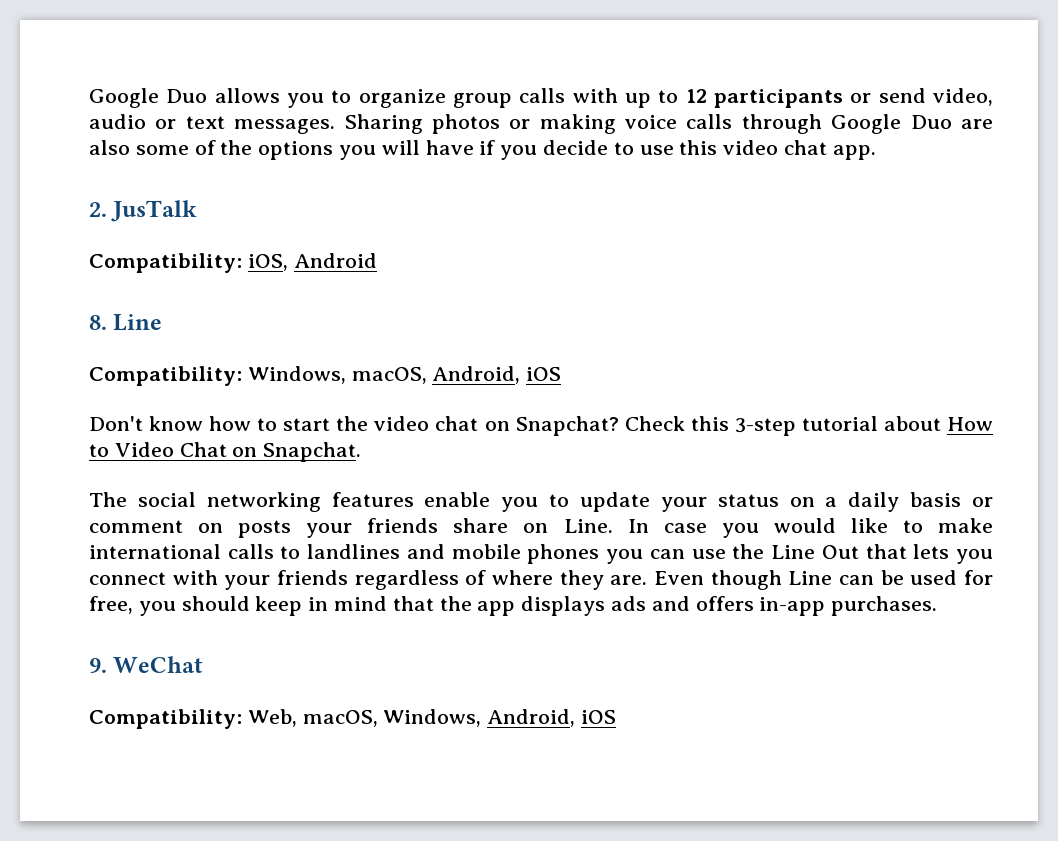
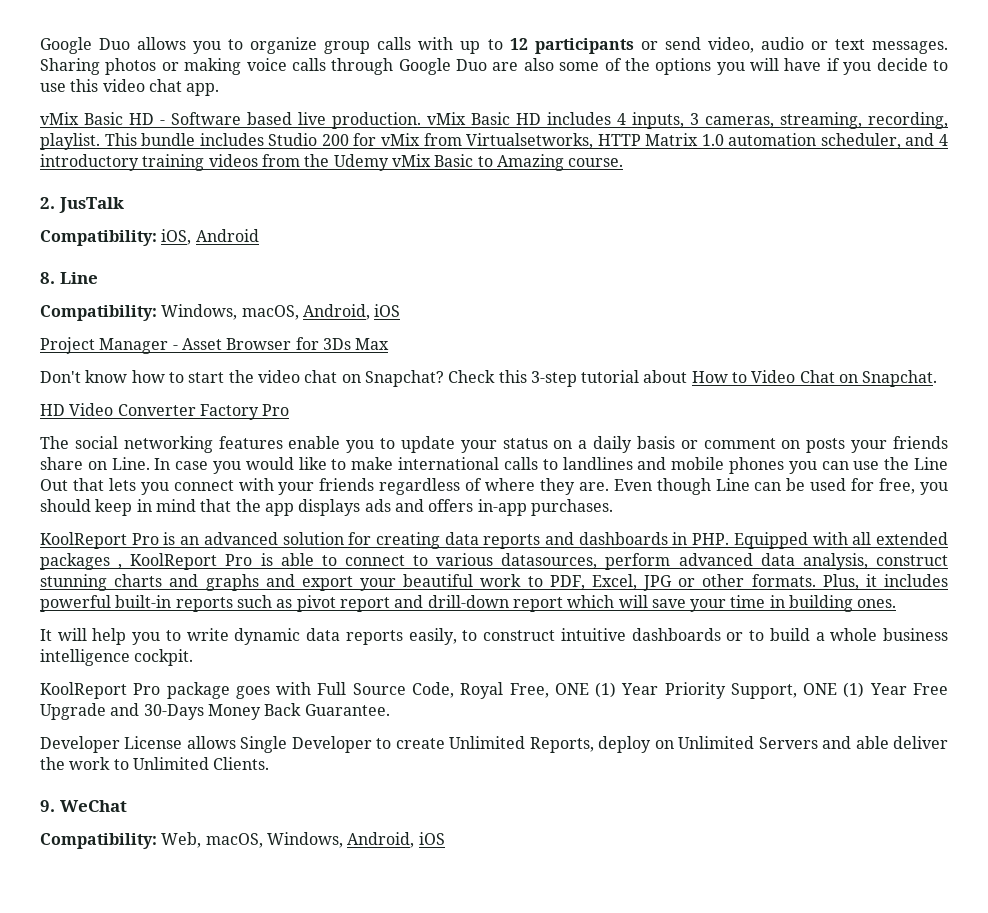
+ vMix Basic HD - Software based live production. vMix Basic HD includes 4 inputs, 3 cameras, streaming, recording, playlist. This bundle includes Studio 200 for vMix from Virtualsetworks, HTTP Matrix 1.0 automation scheduler, and 4 introductory training videos from the Udemy vMix Basic to Amazing course.
+ Project Manager - Asset Browser for 3Ds Max
+ HD Video Converter Factory Pro
+ KoolReport Pro is an advanced solution for creating data reports and dashboards in PHP. Equipped with all extended packages , KoolReport Pro is able to connect to various datasources, perform advanced data analysis, construct stunning charts and graphs and export your beautiful work to PDF, Excel, JPG or other formats. Plus, it includes powerful built-in reports such as pivot report and drill-down report which will save your time in building ones.
+ It will help you to write dynamic data reports easily, to construct intuitive dashboards or to build a whole business intelligence cockpit.
+ KoolReport Pro package goes with Full Source Code, Royal Free, ONE (1) Year Priority Support, ONE (1) Year Free Upgrade and 30-Days Money Back Guarantee.
+ Developer License allows Single Developer to create Unlimited Reports, deploy on Unlimited Servers and able deliver the work to Unlimited Clients.

